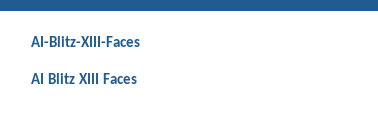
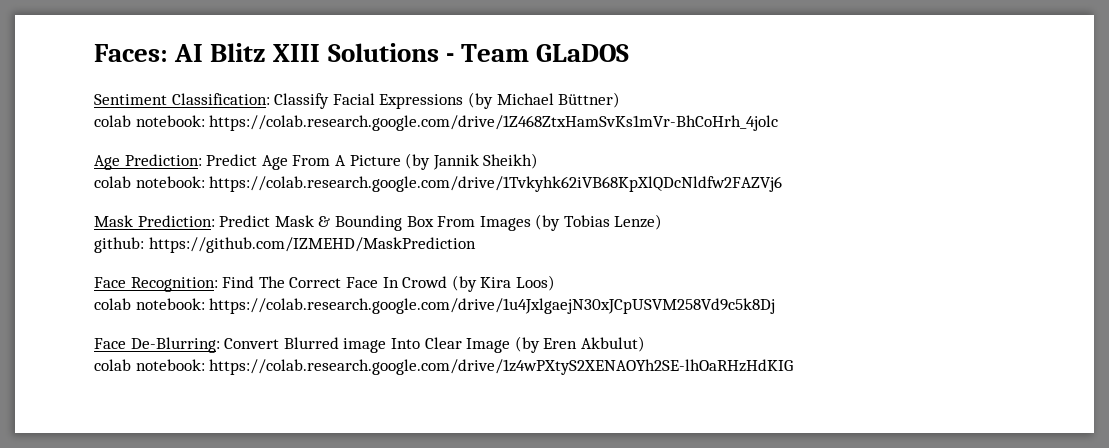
- AI-Blitz-XIII-Faces
- AI Blitz XIII Faces
+ Faces: AI Blitz XIII Solutions - Team GLaDOS
+ Sentiment Classification: Classify Facial Expressions (by Michael Büttner)
+ colab notebook: https://colab.research.google.com/drive/1Z468ZtxHamSvKs1mVr-BhCoHrh_4jolc
+ Age Prediction: Predict Age From A Picture (by Jannik Sheikh)
+ colab notebook: https://colab.research.google.com/drive/1Tvkyhk62iVB68KpXlQDcNldfw2FAZVj6
+ Mask Prediction: Predict Mask & Bounding Box From Images (by Tobias Lenze)
+ github: https://github.com/IZMEHD/MaskPrediction
+ Face Recognition: Find The Correct Face In Crowd (by Kira Loos)
+ colab notebook: https://colab.research.google.com/drive/1u4JxlgaejN30xJCpUSVM258Vd9c5k8Dj
+ Face De-Blurring: Convert Blurred image Into Clear Image (by Eren Akbulut)
+ colab notebook: https://colab.research.google.com/drive/1z4wPXtyS2XENAOYh2SE-lhOaRHzHdKIG

